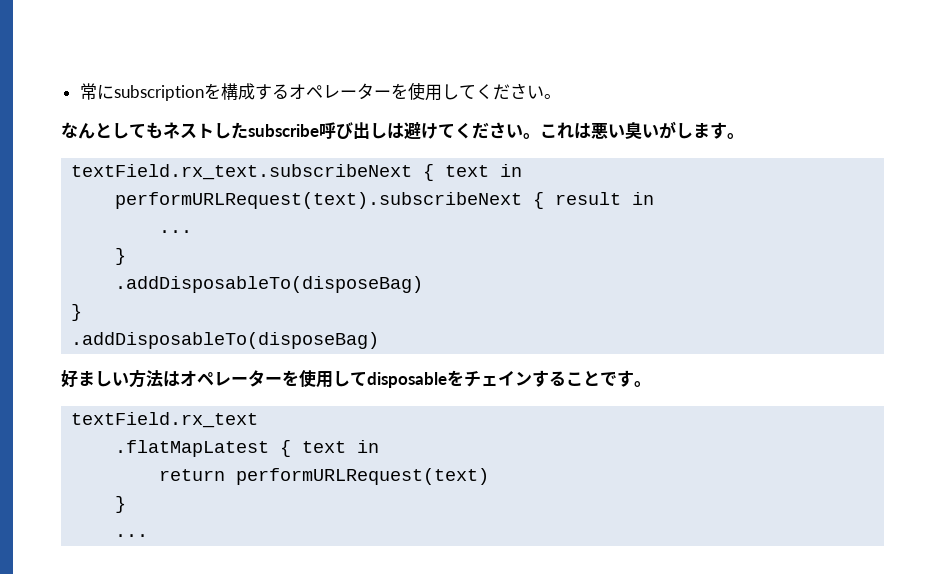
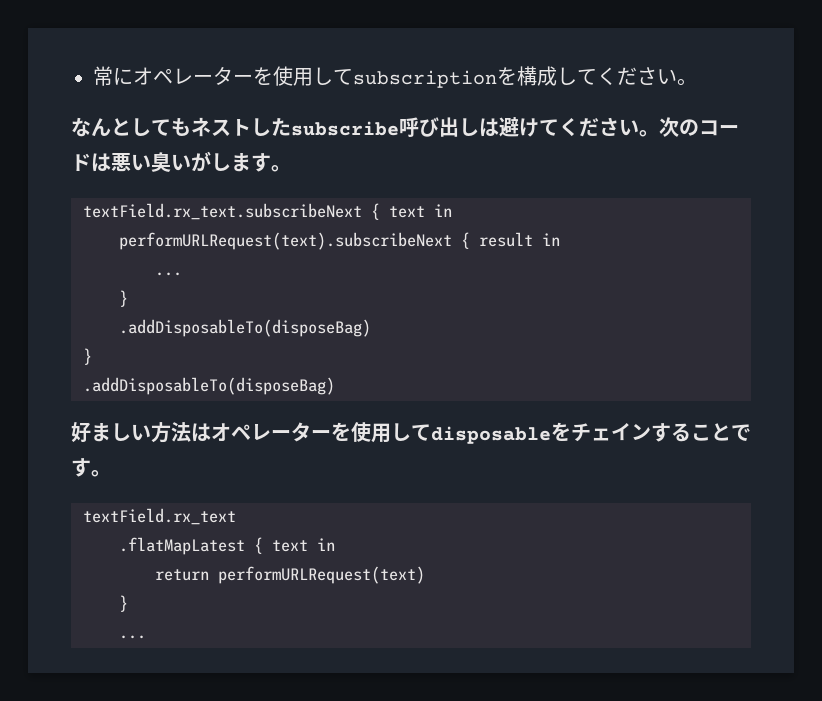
- 常にsubscriptionを構成するオペレーターを使用してください。
+ 常にオペレーターを使用してsubscriptionを構成してください。
- これは悪い臭いがします。
+ 次のコードは悪い臭いがします。

